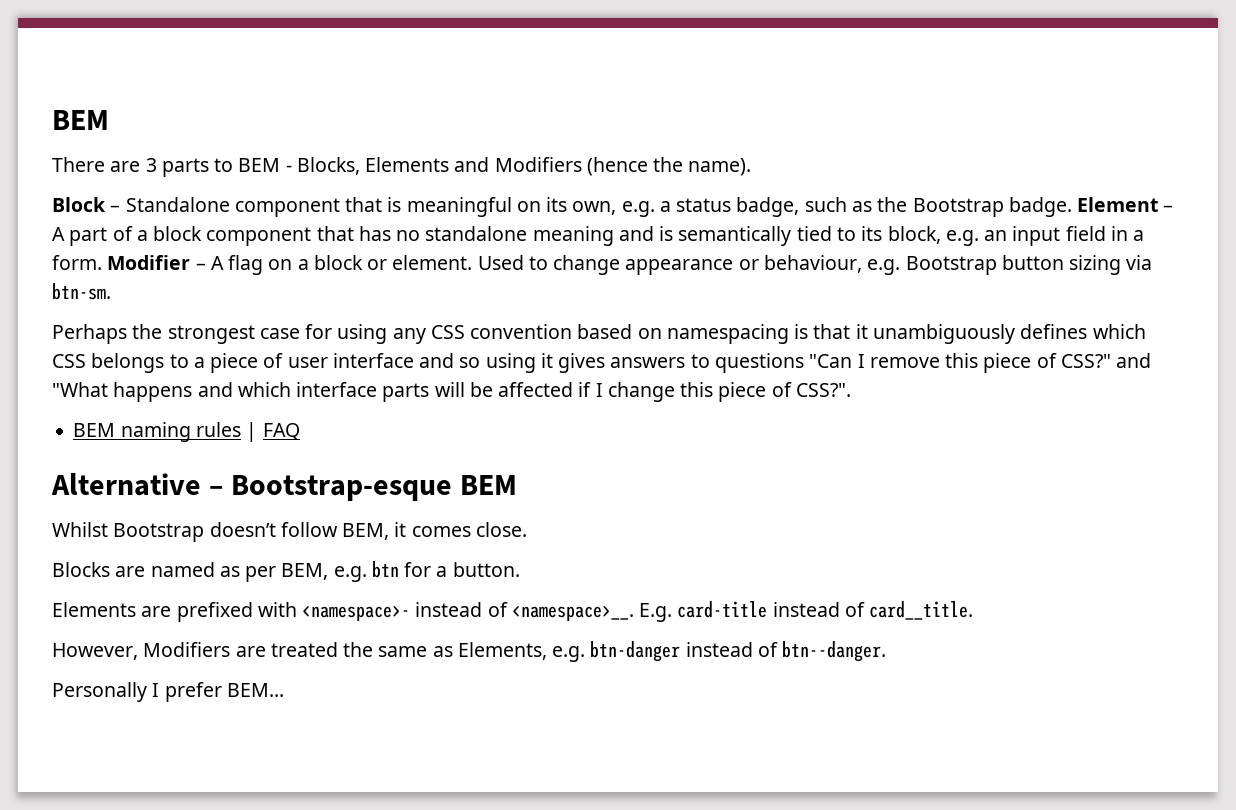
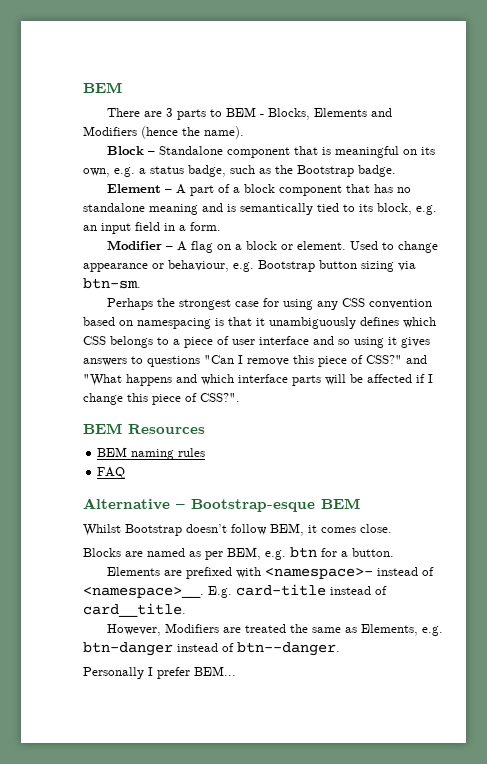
- Block – Standalone component that is meaningful on its own, e.g. a status badge, such as the Bootstrap badge. Element – A part of a block component that has no standalone meaning and is semantically tied to its block, e.g. an input field in a form. Modifier – A flag on a block or element.
+ Block – Standalone component that is meaningful on its own, e.g. a status badge, such as the Bootstrap badge.
+ Element – A part of a block component that has no standalone meaning and is semantically tied to its block, e.g. an input field in a form.
+ Modifier – A flag on a block or element.
+ BEM Resources
- BEM naming rules | FAQ
+ BEM naming rules
+ FAQ

